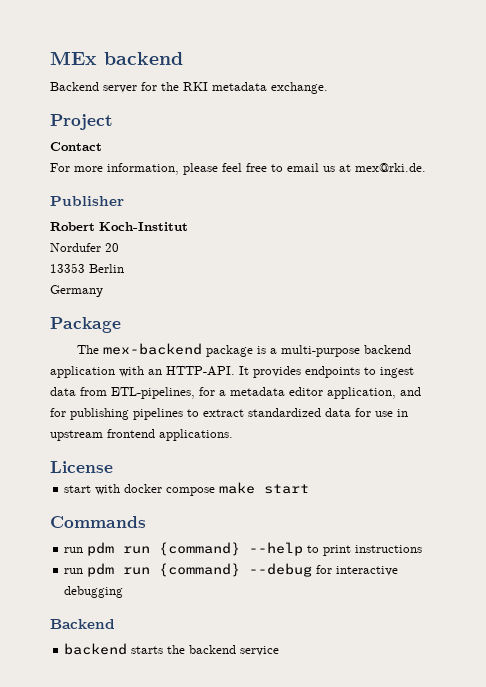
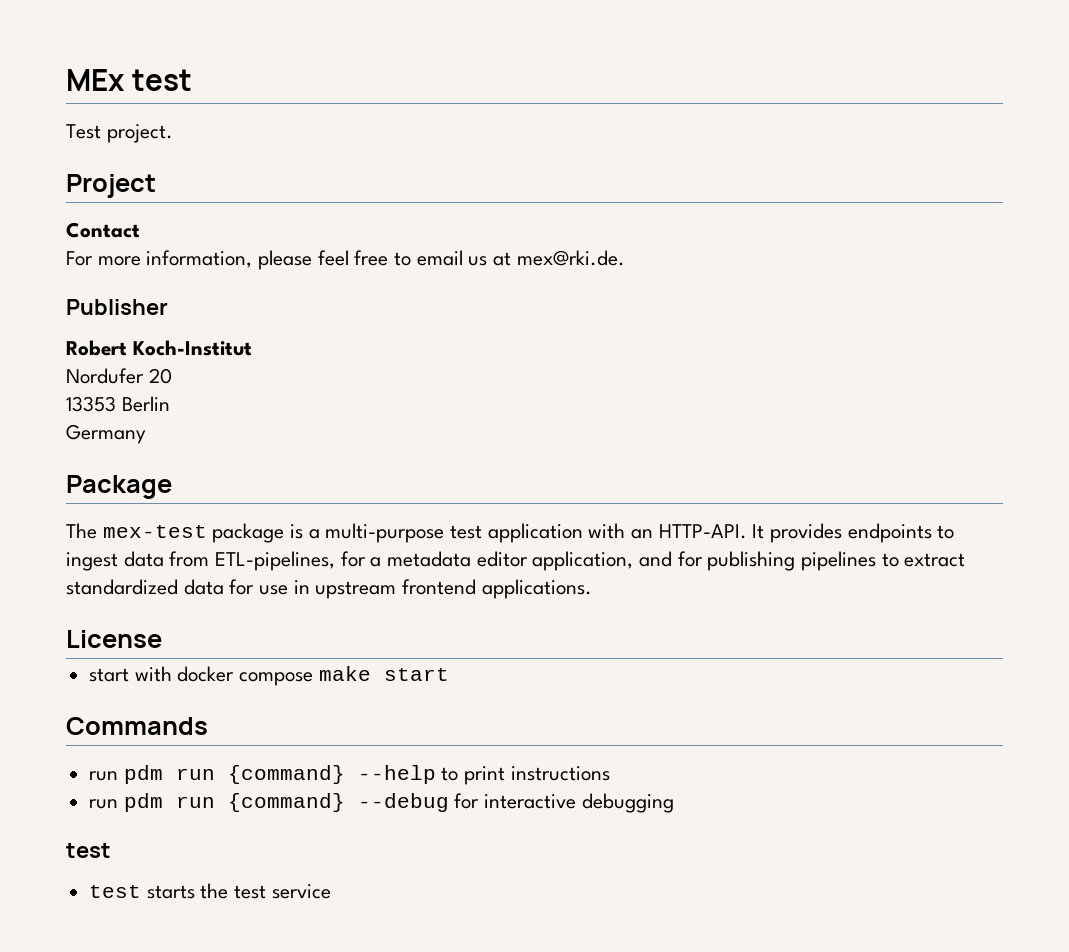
- MEx backend
- Backend server for the RKI metadata exchange.
+ MEx test
+ Test project.
- The mex-backend package is a multi-purpose backend application with an HTTP-API.
+ The mex-test package is a multi-purpose test application with an HTTP-API.
  run pdm run {command} --debug for interactive debugging
- Backend
- backend starts the backend service
+ test
+ test starts the test service

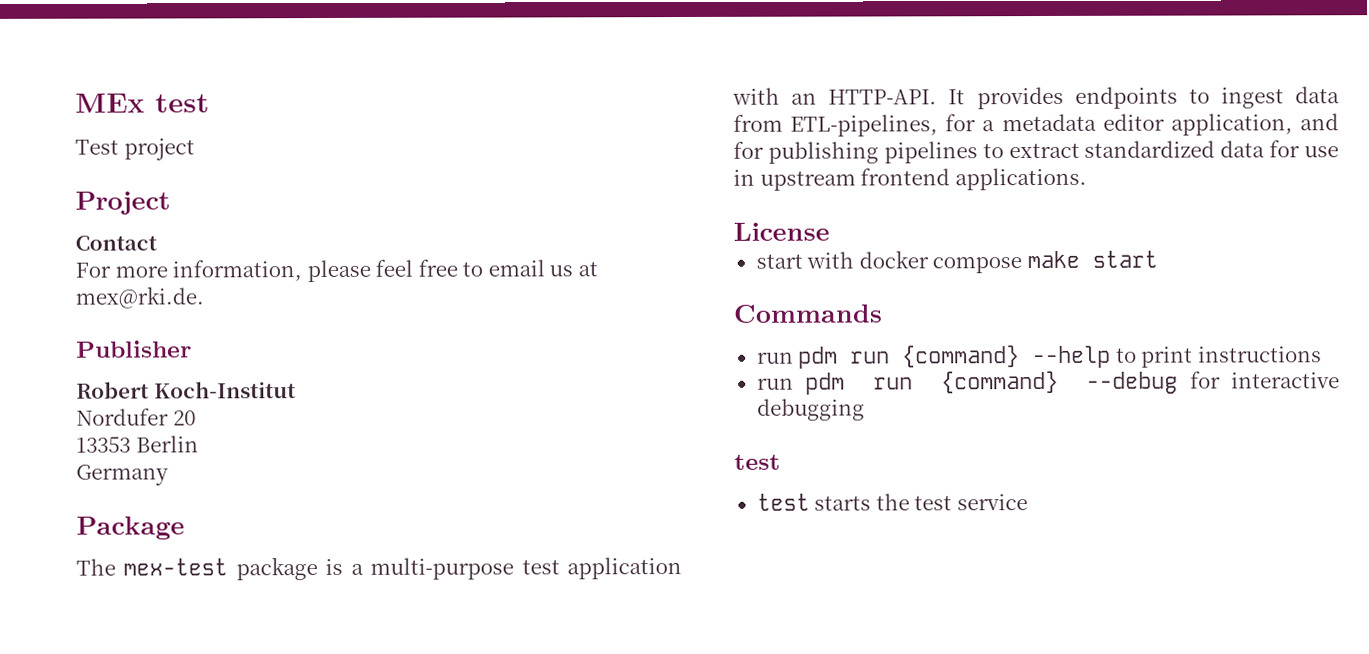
- Test project.
+ Test project

